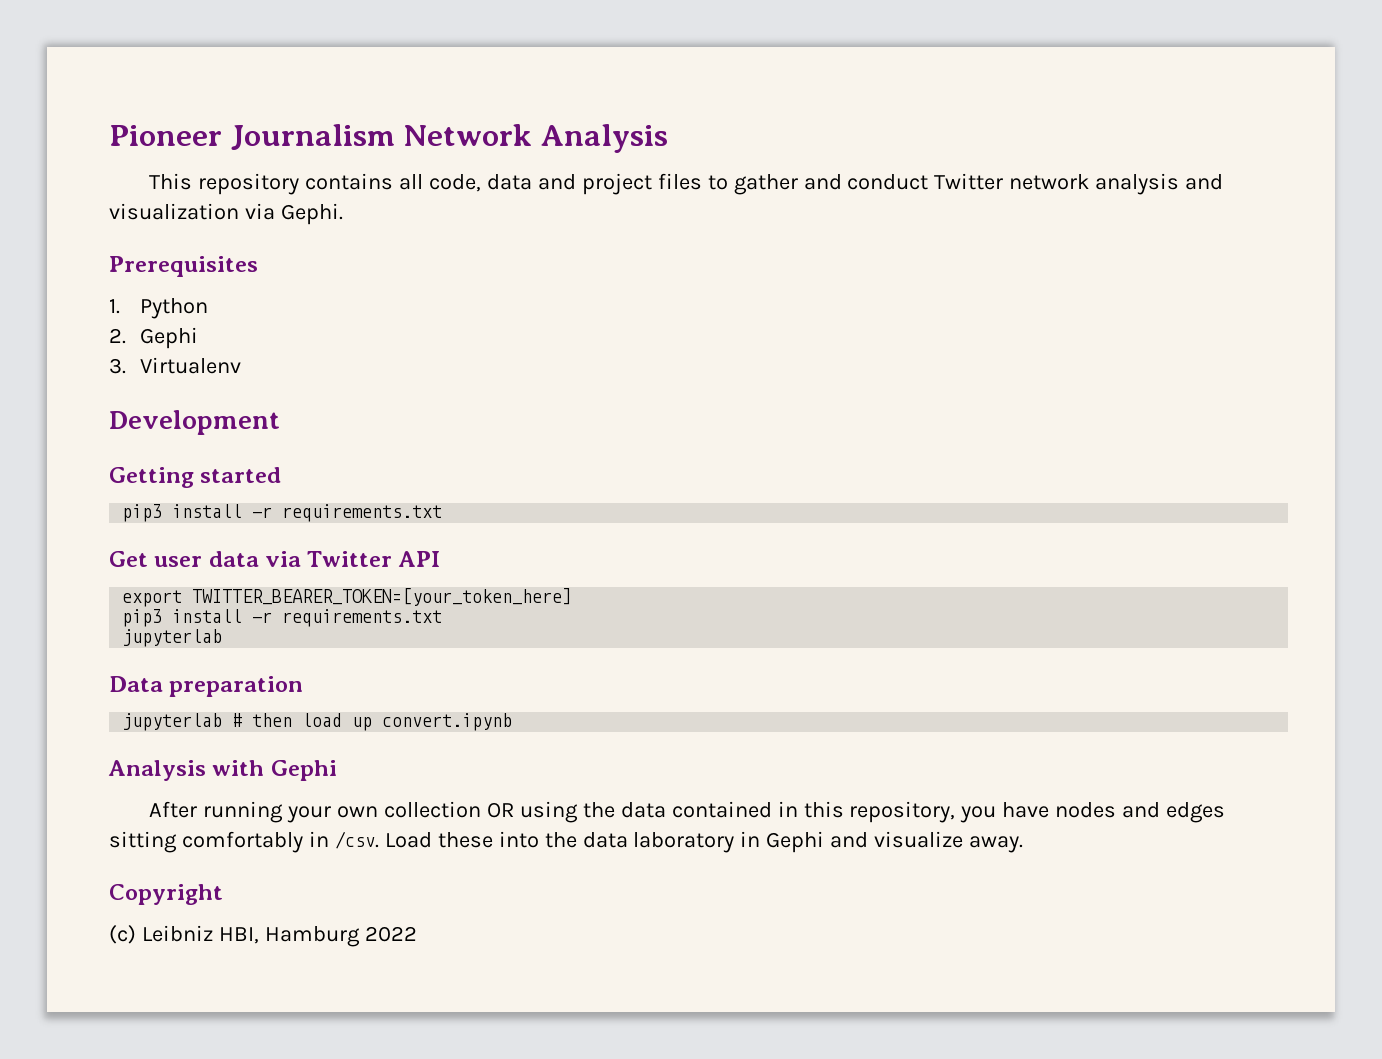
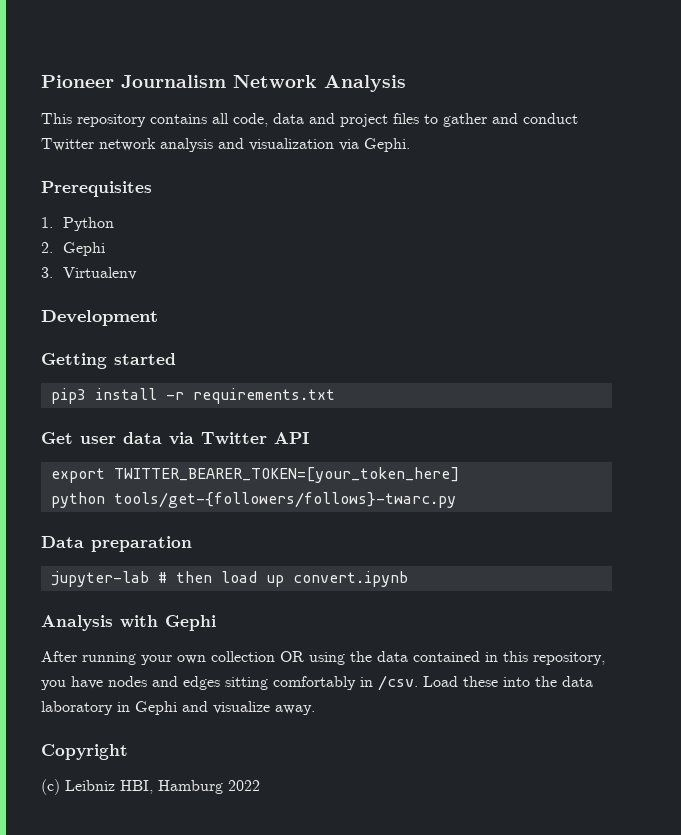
  export TWITTER_BEARER_TOKEN=[your_token_here]
- pip3 install -r requirements.txt
- jupyterlab
+ python tools/get-{followers/follows}-twarc.py
- jupyterlab # then load up convert.ipynb
+ jupyter-lab # then load up convert.ipynb

